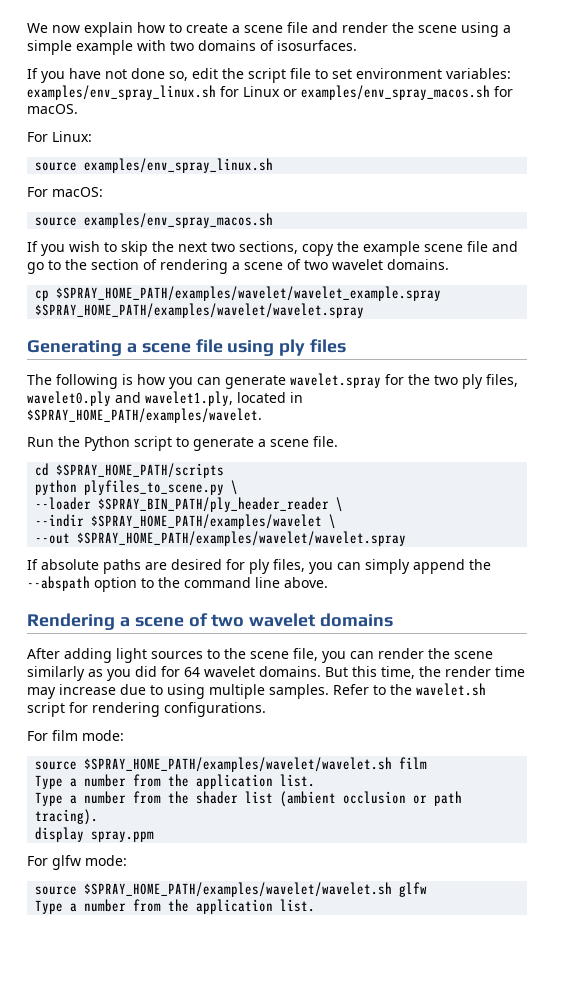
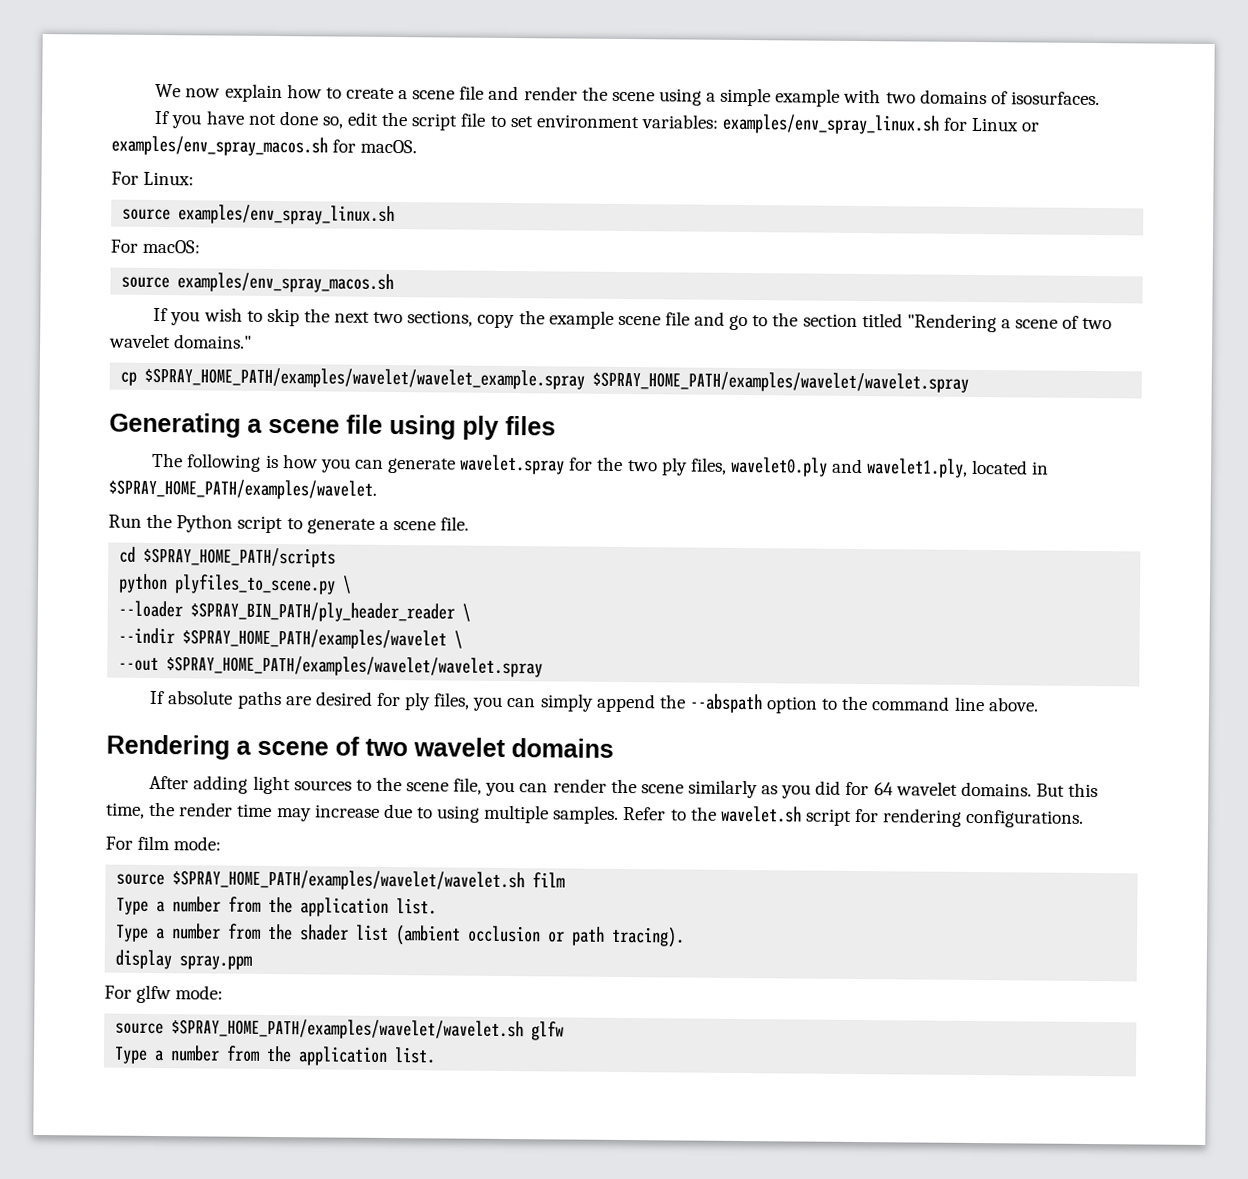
- If you wish to skip the next two sections, copy the example scene file and go to the section of rendering a scene of two wavelet domains.
+ If you wish to skip the next two sections, copy the example scene file and go to the section titled "Rendering a scene of two wavelet domains."

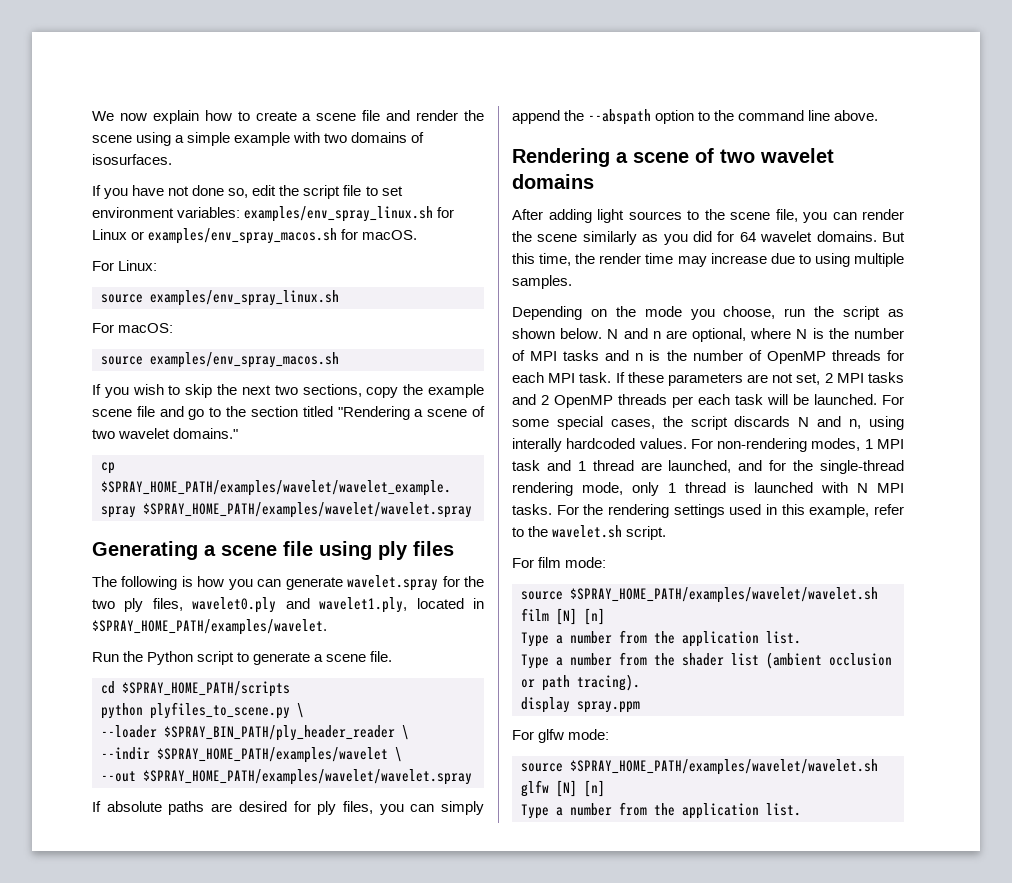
- But this time, the render time may increase due to using multiple samples. Refer to the wavelet.sh script for rendering configurations.
+ But this time, the render time may increase due to using multiple samples.
+ Depending on the mode you choose, run the script as shown below. N and n are optional, where N is the number of MPI tasks and n is the number of OpenMP threads for each MPI task. If these parameters are not set, 2 MPI tasks and 2 OpenMP threads per each task will be launched. For some special cases, the script discards N and n, using interally hardcoded values. For non-rendering modes, 1 MPI task and 1 thread are launched, and for the single-thread rendering mode, only 1 thread is launched with N MPI tasks. For the rendering settings used in this example, refer to the wavelet.sh script.
- source $SPRAY_HOME_PATH/examples/wavelet/wavelet.sh film
+ source $SPRAY_HOME_PATH/examples/wavelet/wavelet.sh film [N] [n]
- source $SPRAY_HOME_PATH/examples/wavelet/wavelet.sh glfw
+ source $SPRAY_HOME_PATH/examples/wavelet/wavelet.sh glfw [N] [n]

